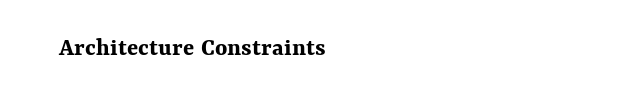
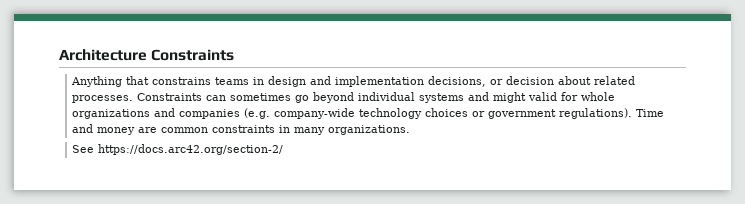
+ Anything that constrains teams in design and implementation decisions, or decision about related processes. Constraints can sometimes go beyond individual systems and might valid for whole organizations and companies (e.g. company-wide technology choices or government regulations). Time and money are common constraints in many organizations.
+ See https://docs.arc42.org/section-2/

